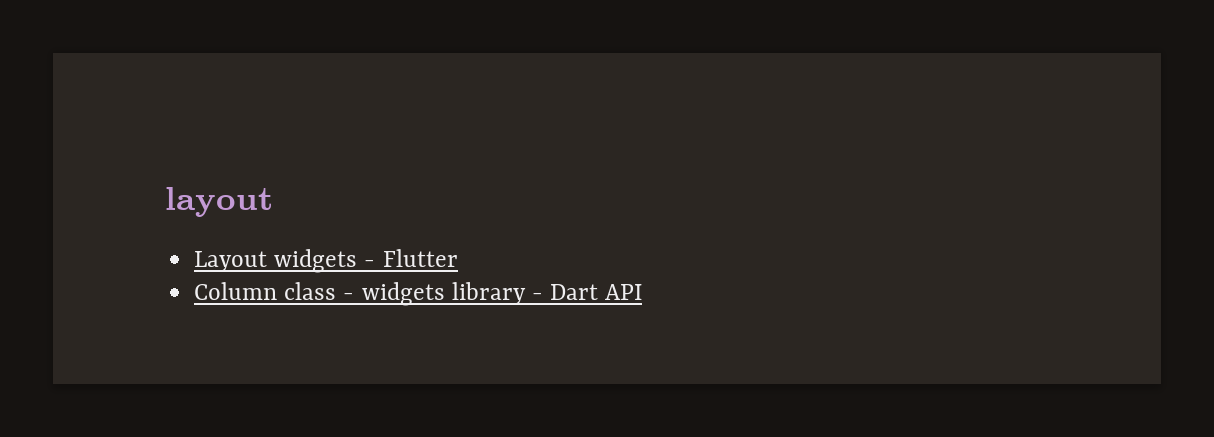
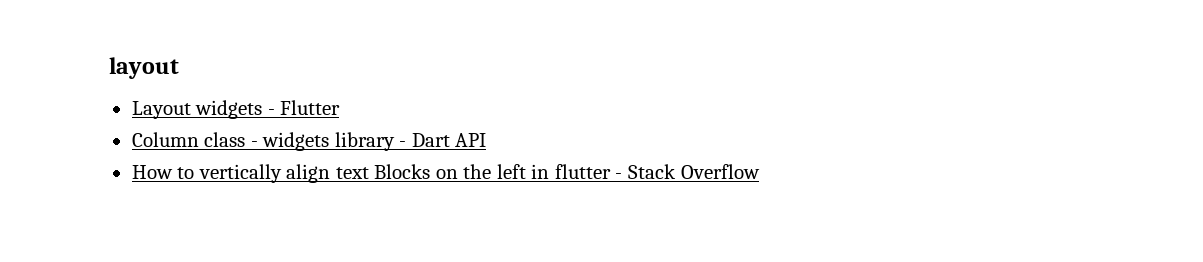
+ How to vertically align text Blocks on the left in flutter - Stack Overflow

